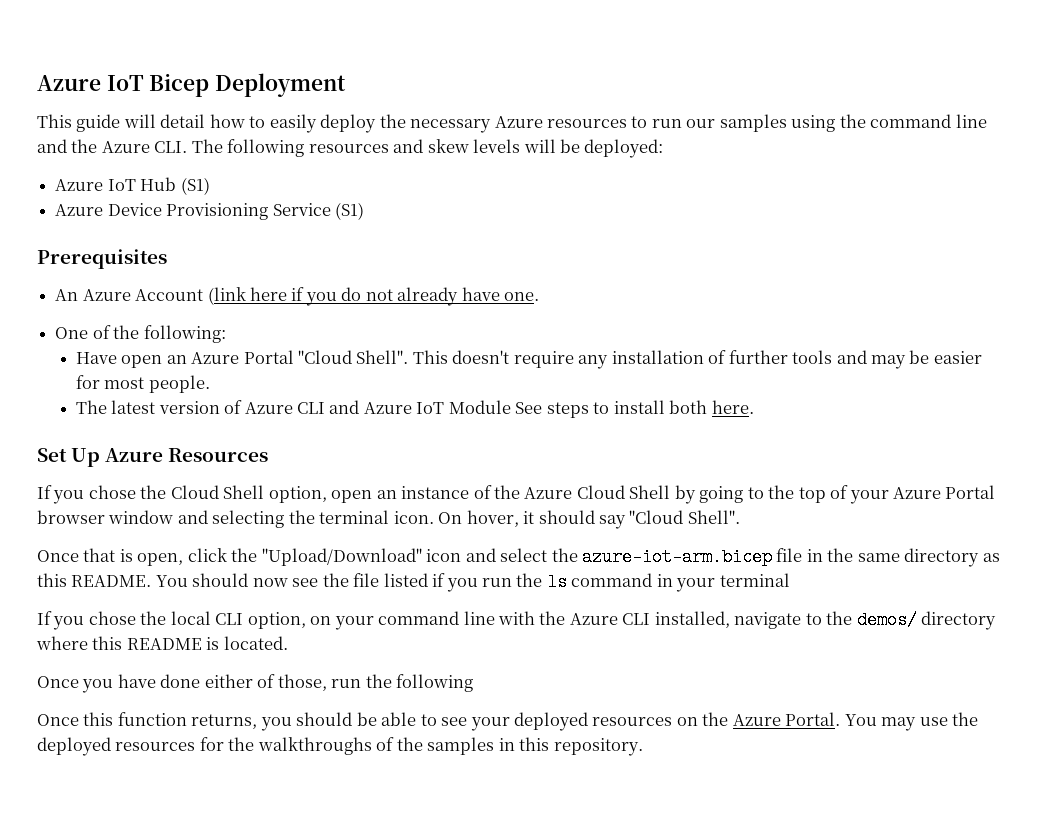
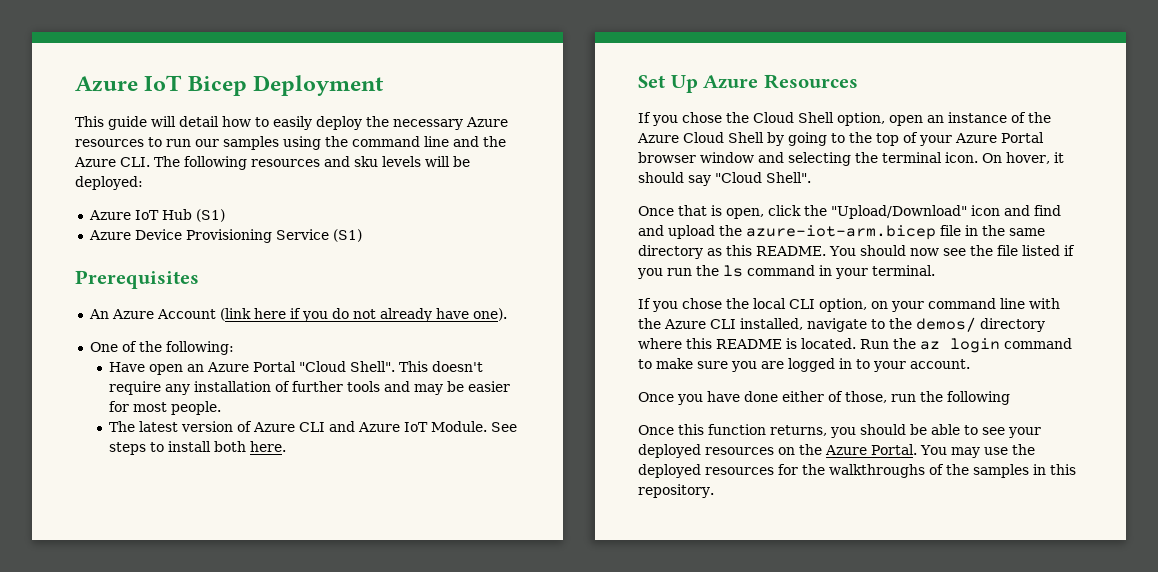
- This guide will detail how to easily deploy the necessary Azure resources to run our samples using the command line and the Azure CLI. The following resources and skew levels will be deployed:
+ This guide will detail how to easily deploy the necessary Azure resources to run our samples using the command line and the Azure CLI. The following resources and sku levels will be deployed:
- An Azure Account (link here if you do not already have one.
+ An Azure Account (link here if you do not already have one).
- The latest version of Azure CLI and Azure IoT Module See steps to install both here.
+ The latest version of Azure CLI and Azure IoT Module. See steps to install both here.
- Once that is open, click the "Upload/Download" icon and select the azure-iot-arm.bicep file in the same directory as this README.
+ Once that is open, click the "Upload/Download" icon and find and upload the azure-iot-arm.bicep file in the same directory as this README.
- You should now see the file listed if you run the ls command in your terminal
+ You should now see the file listed if you run the ls command in your terminal.
+ Run the az login command to make sure you are logged in to your account.

